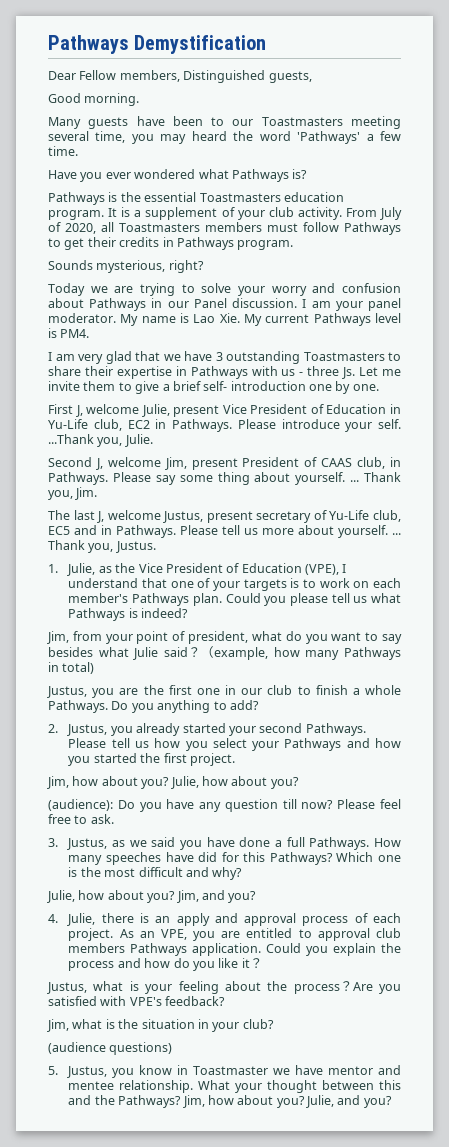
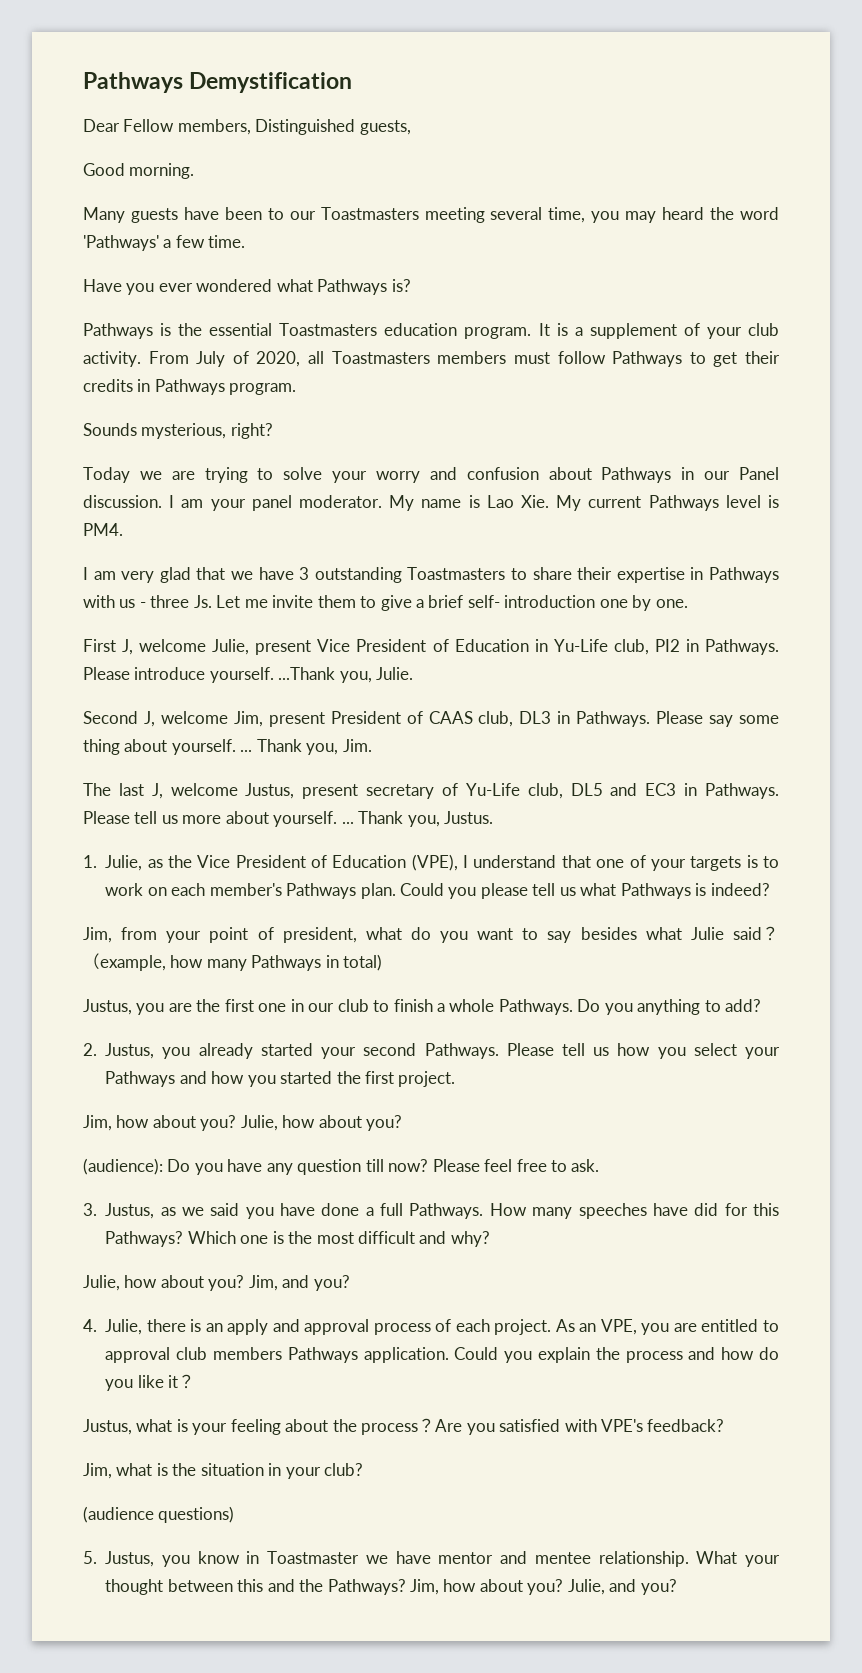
- First J, welcome Julie, present Vice President of Education in Yu-Life club, EC2 in Pathways.
+ First J, welcome Julie, present Vice President of Education in Yu-Life club, PI2 in Pathways.
- Please introduce your self. ...Thank you, Julie.
+ Please introduce yourself. ...Thank you, Julie.
- Second J, welcome Jim, present President of CAAS club, in Pathways.
+ Second J, welcome Jim, present President of CAAS club, DL3 in Pathways.
- The last J, welcome Justus, present secretary of Yu-Life club, EC5 and in Pathways.
+ The last J, welcome Justus, present secretary of Yu-Life club, DL5 and EC3 in Pathways.

